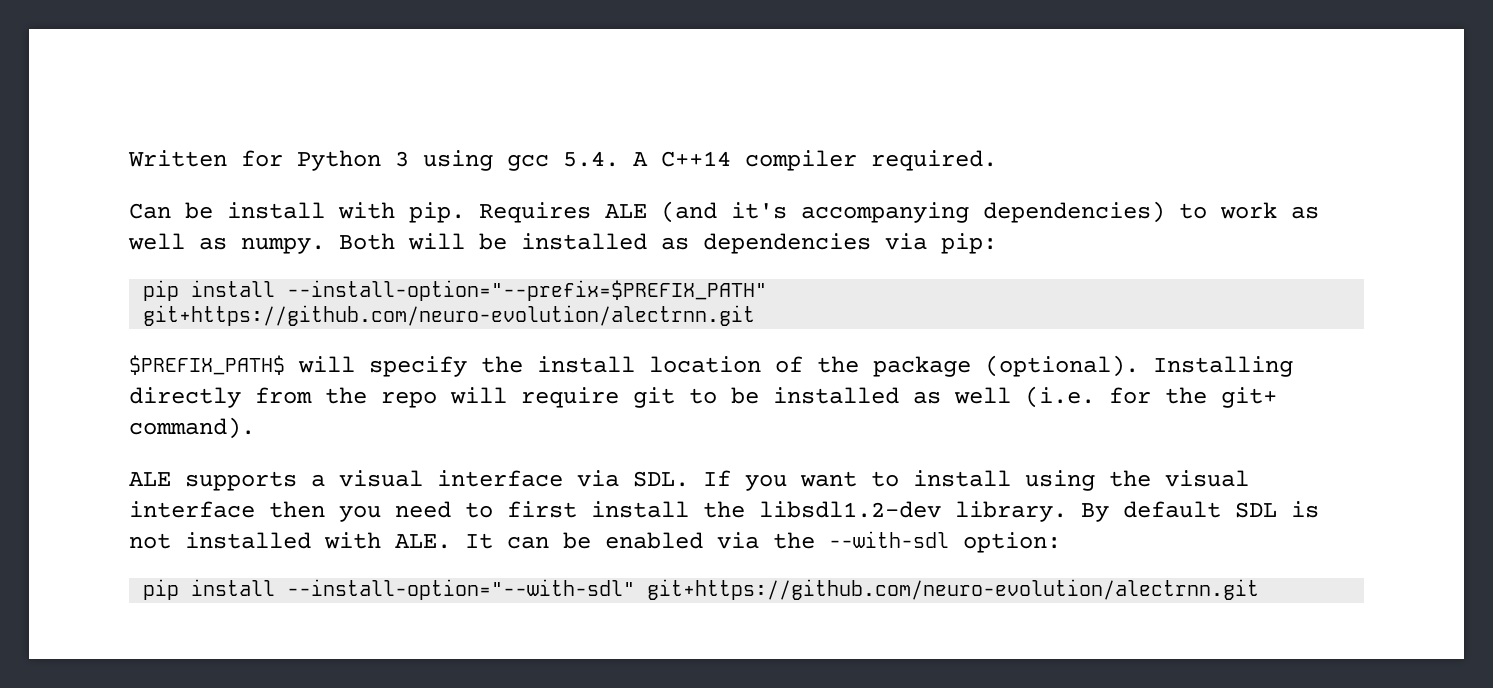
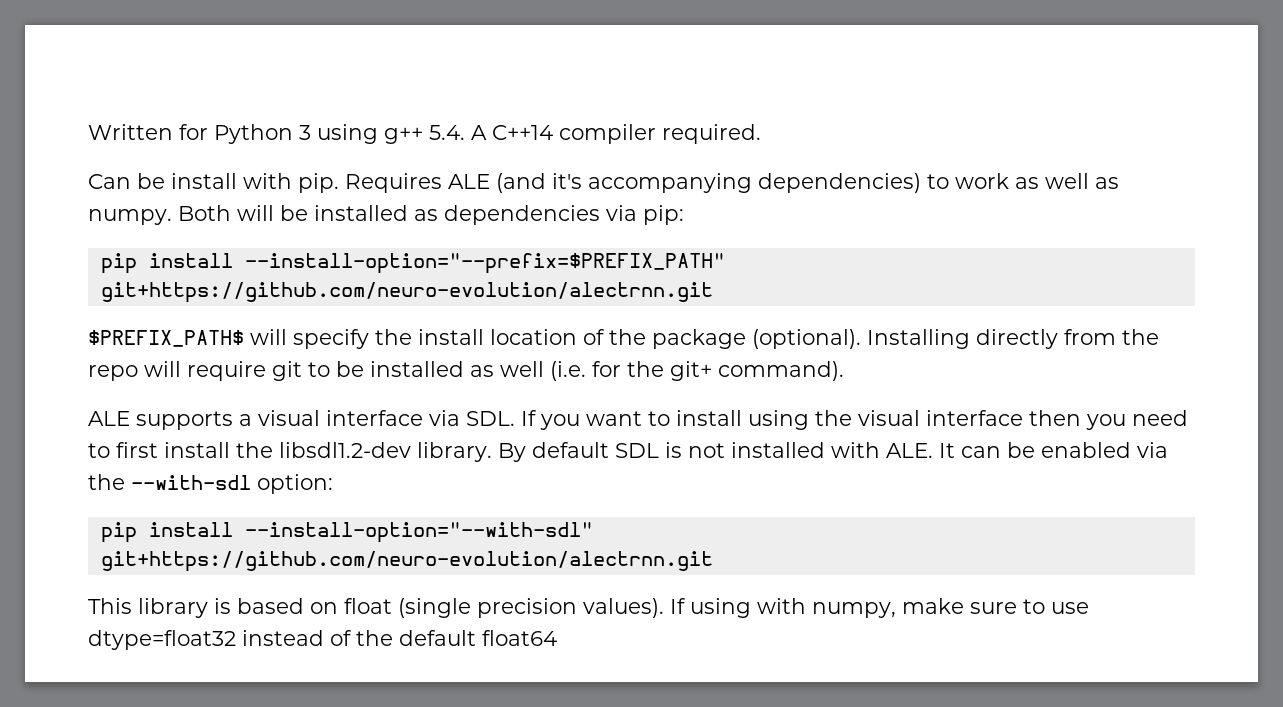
- Written for Python 3 using gcc 5.4. A C++14 compiler required.
+ Written for Python 3 using g++ 5.4. A C++14 compiler required.
+ This library is based on float (single precision values). If using with numpy, make sure to use dtype=float32 instead of the default float64

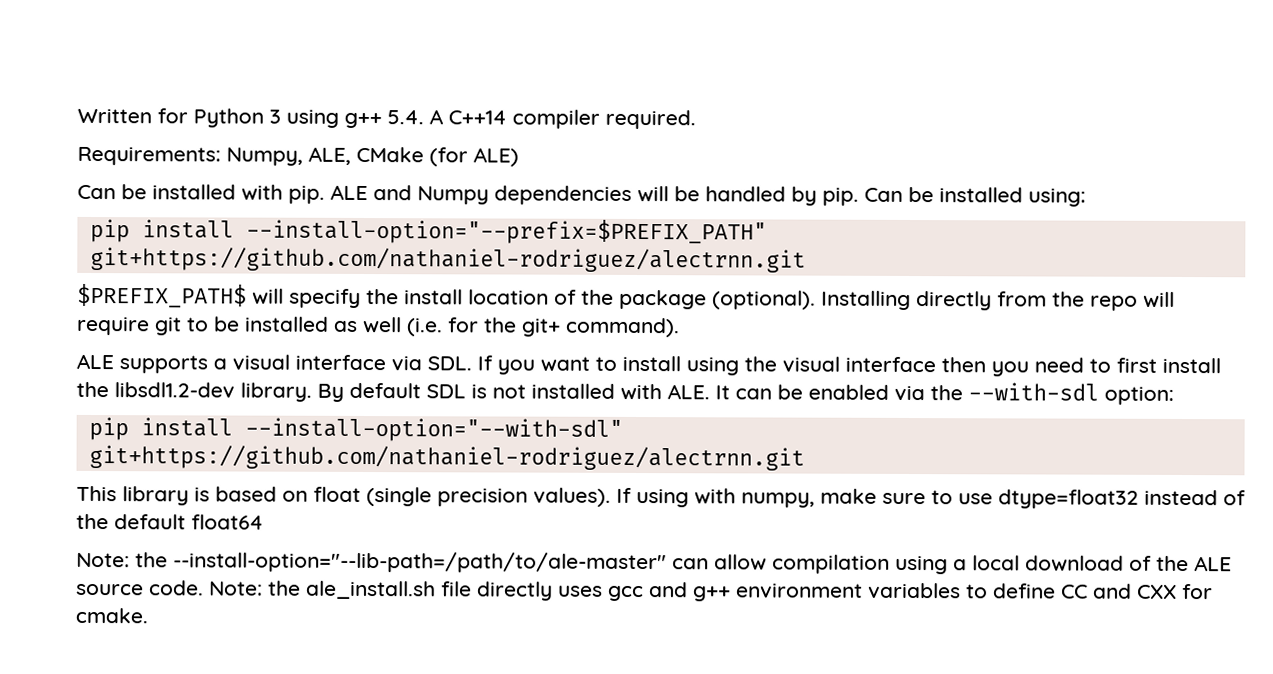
- Can be install with pip.
+ Requirements: Numpy, ALE, CMake (for ALE)
+ Can be installed with pip.
- Requires ALE (and it's accompanying dependencies) to work as well as numpy. Both will be installed as dependencies via pip:
+ ALE and Numpy dependencies will be handled by pip. Can be installed using:
- pip install --install-option="--prefix=$PREFIX_PATH" git+https://github.com/neuro-evolution/alectrnn.git
+ pip install --install-option="--prefix=$PREFIX_PATH" git+https://github.com/nathaniel-rodriguez/alectrnn.git
- pip install --install-option="--with-sdl" git+https://github.com/neuro-evolution/alectrnn.git
+ pip install --install-option="--with-sdl" git+https://github.com/nathaniel-rodriguez/alectrnn.git
+ Note: the --install-option="--lib-path=/path/to/ale-master" can allow compilation using a local download of the ALE source code. Note: the ale_install.sh file directly uses gcc and g++ environment variables to define CC and CXX for cmake.

